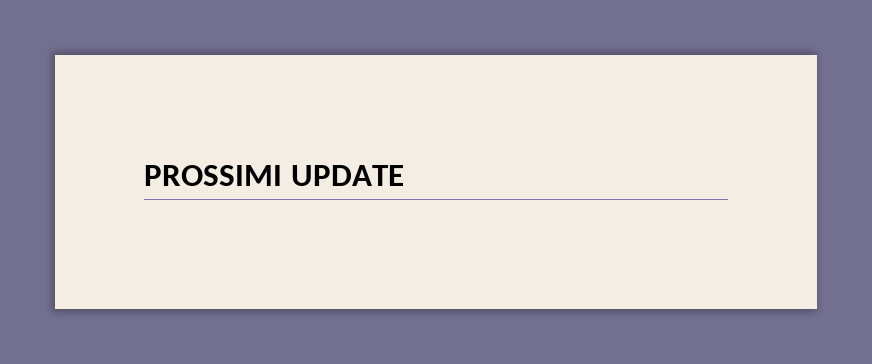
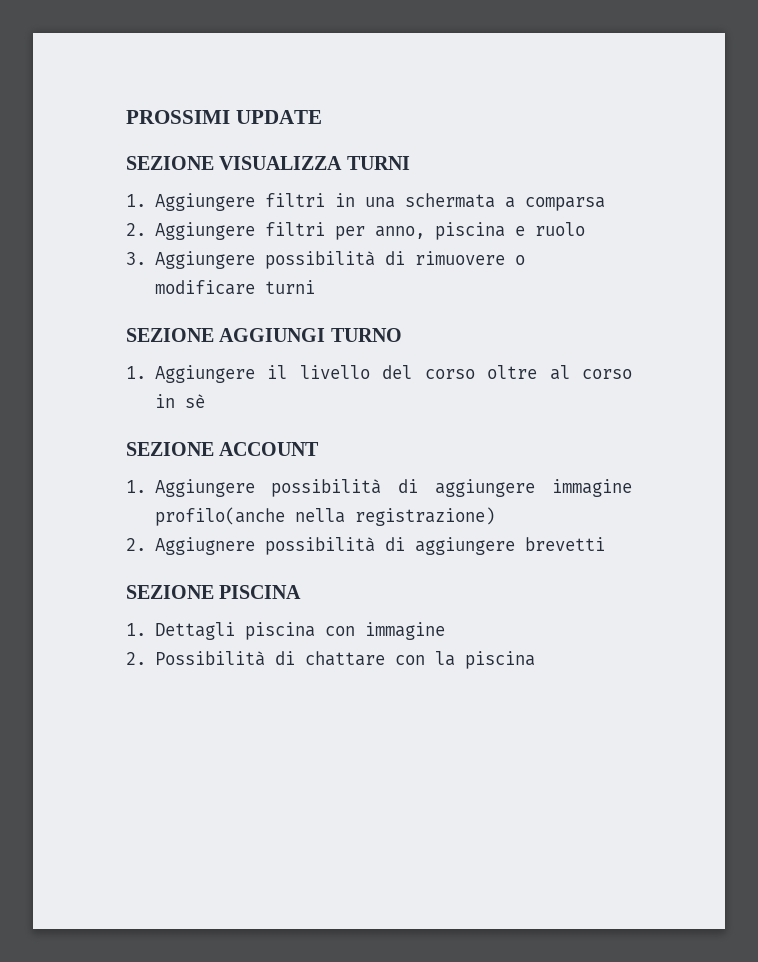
+ SEZIONE VISUALIZZA TURNI
+ 1. Aggiungere filtri in una schermata a comparsa
+ 2. Aggiungere filtri per anno, piscina e ruolo
+ 3. Aggiungere possibilità di rimuovere o modificare turni
+ SEZIONE AGGIUNGI TURNO
+ 1. Aggiungere il livello del corso oltre al corso in sè
+ SEZIONE ACCOUNT
+ 1. Aggiungere possibilità di aggiungere immagine profilo(anche nella registrazione)
+ 2. Aggiugnere possibilità di aggiungere brevetti
+ SEZIONE PISCINA
+ 1. Dettagli piscina con immagine
+ 2. Possibilità di chattare con la piscina

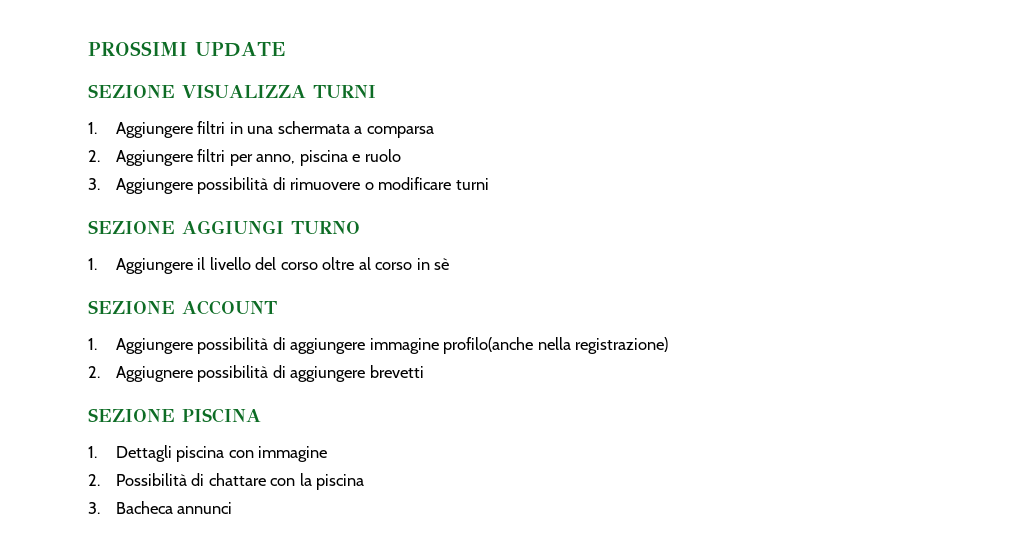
+ 3. Bacheca annunci

